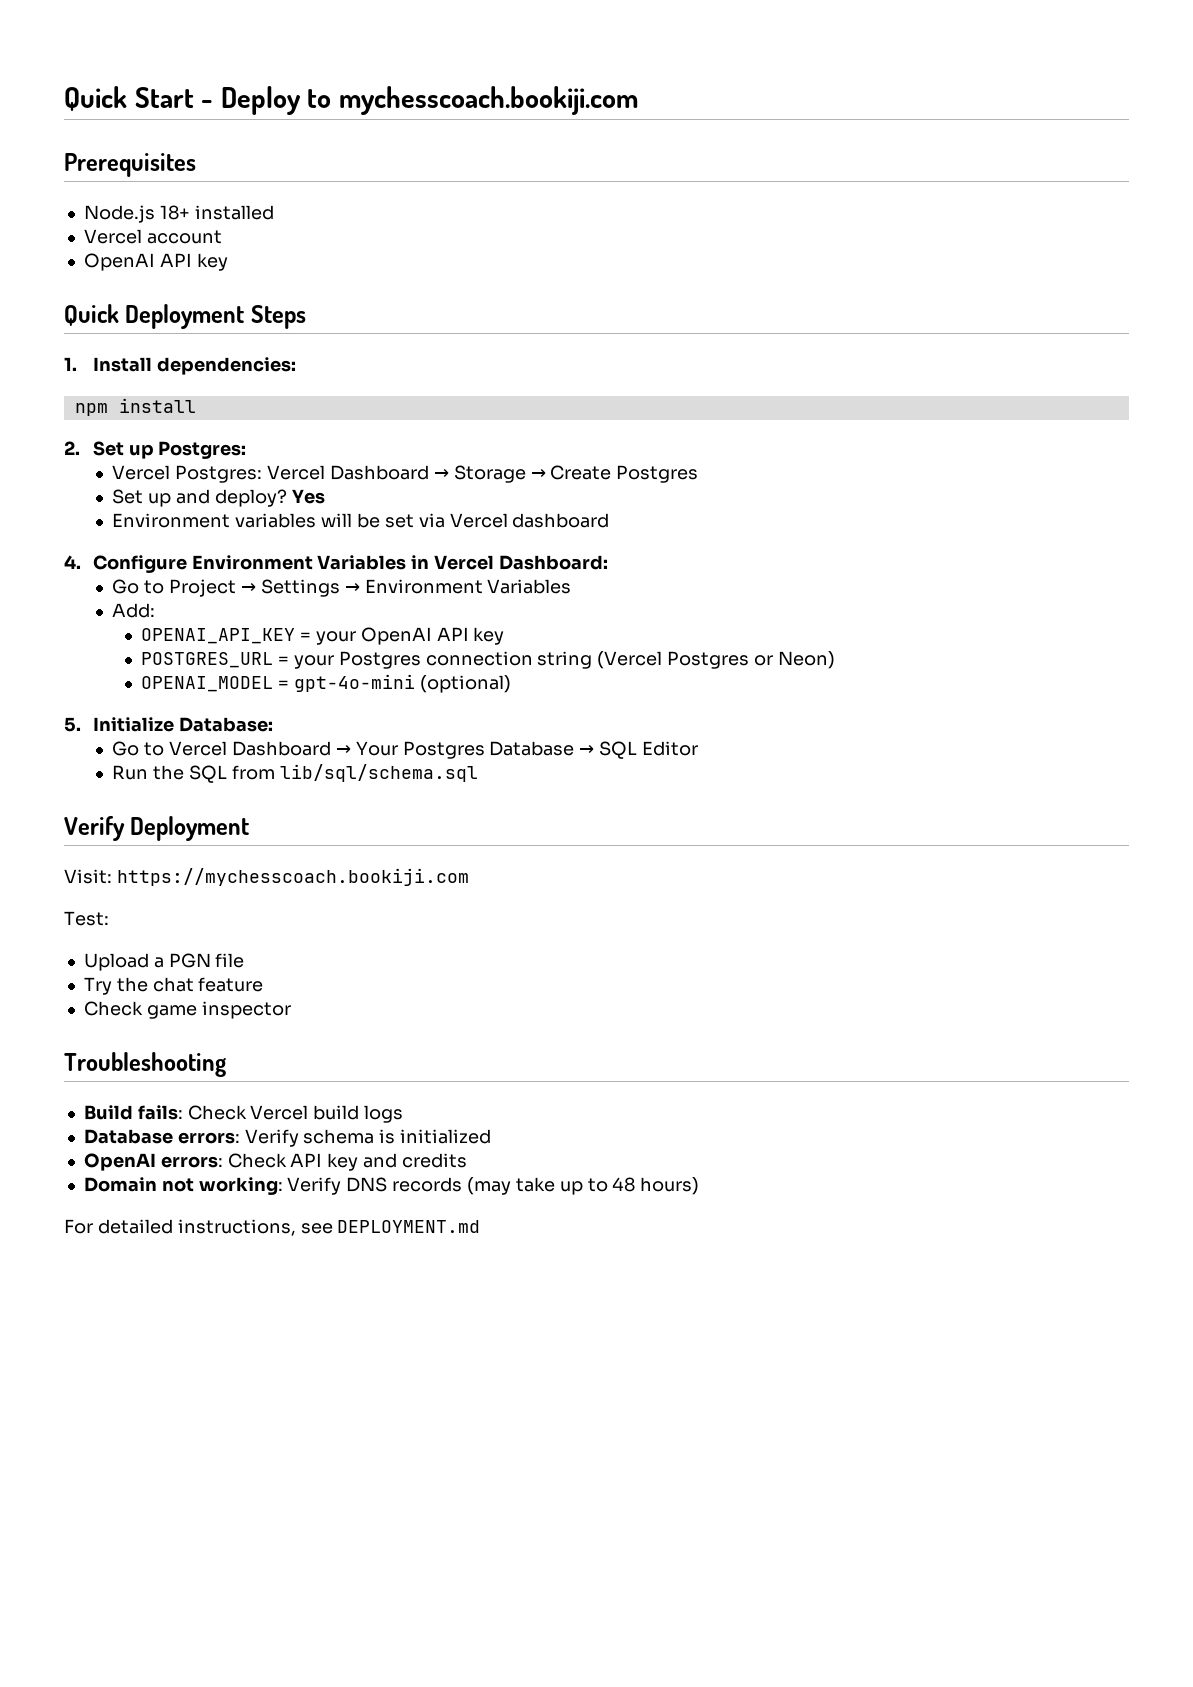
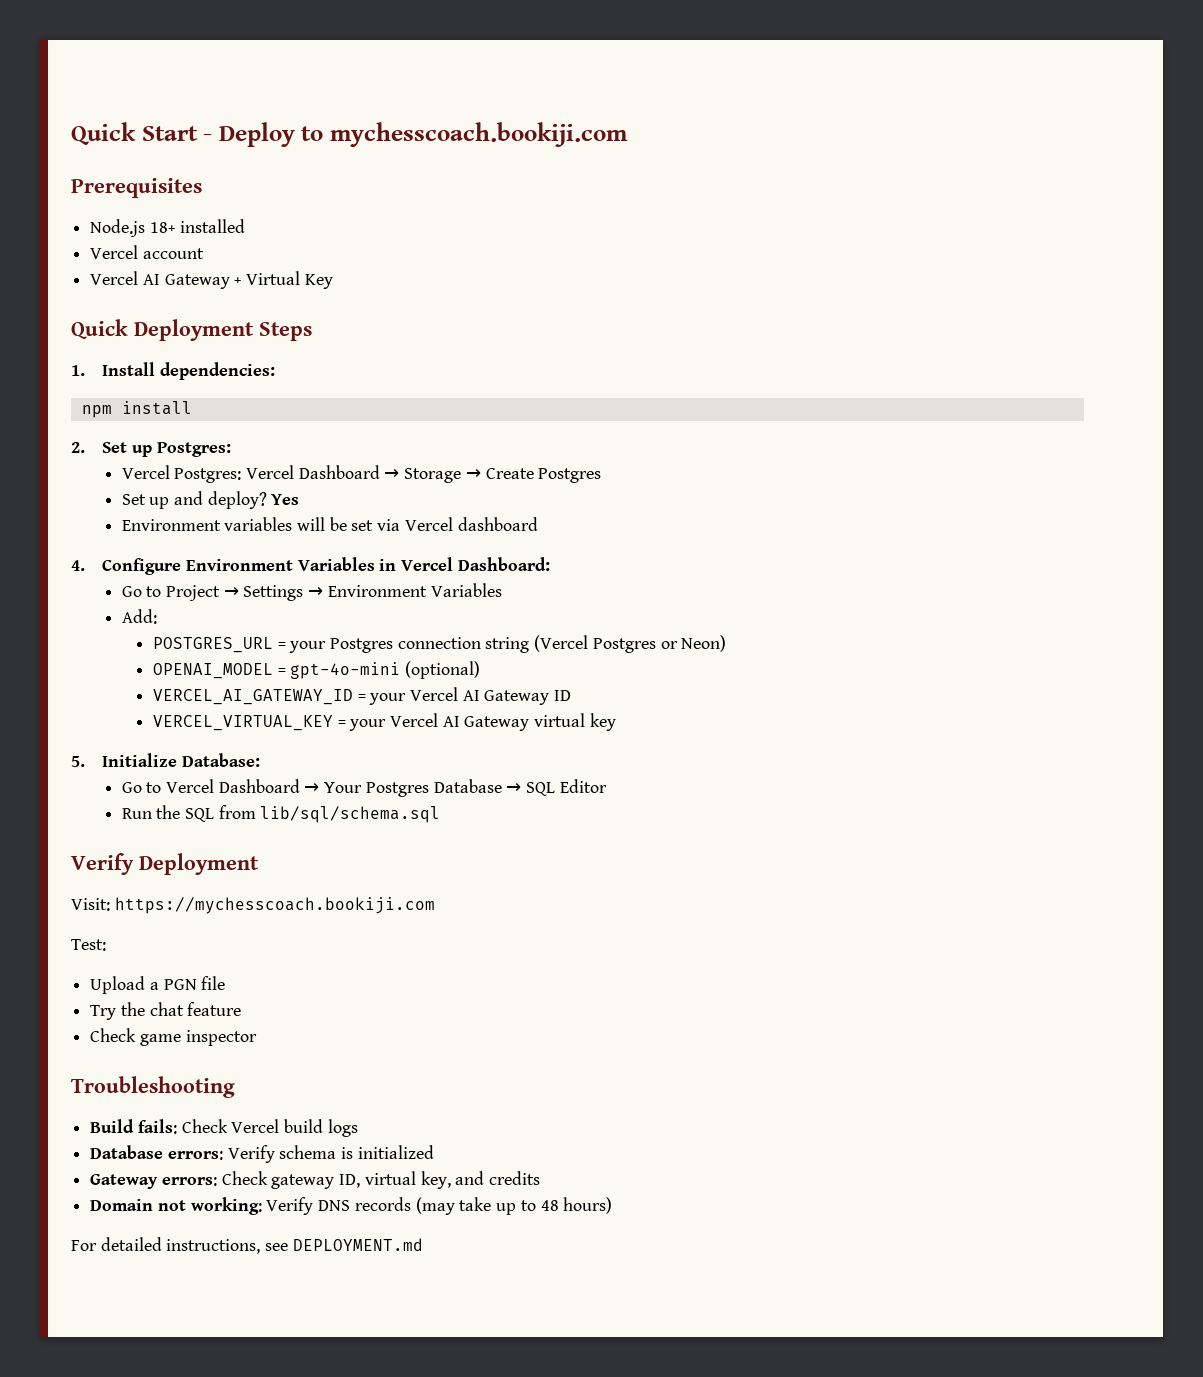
  Vercel account
- OpenAI API key
+ Vercel AI Gateway + Virtual Key
- OPENAI_API_KEY = your OpenAI API key
+ VERCEL_AI_GATEWAY_ID = your Vercel AI Gateway ID
+ VERCEL_VIRTUAL_KEY = your Vercel AI Gateway virtual key
- OpenAI errors: Check API key and credits
+ Gateway errors: Check gateway ID, virtual key, and credits

